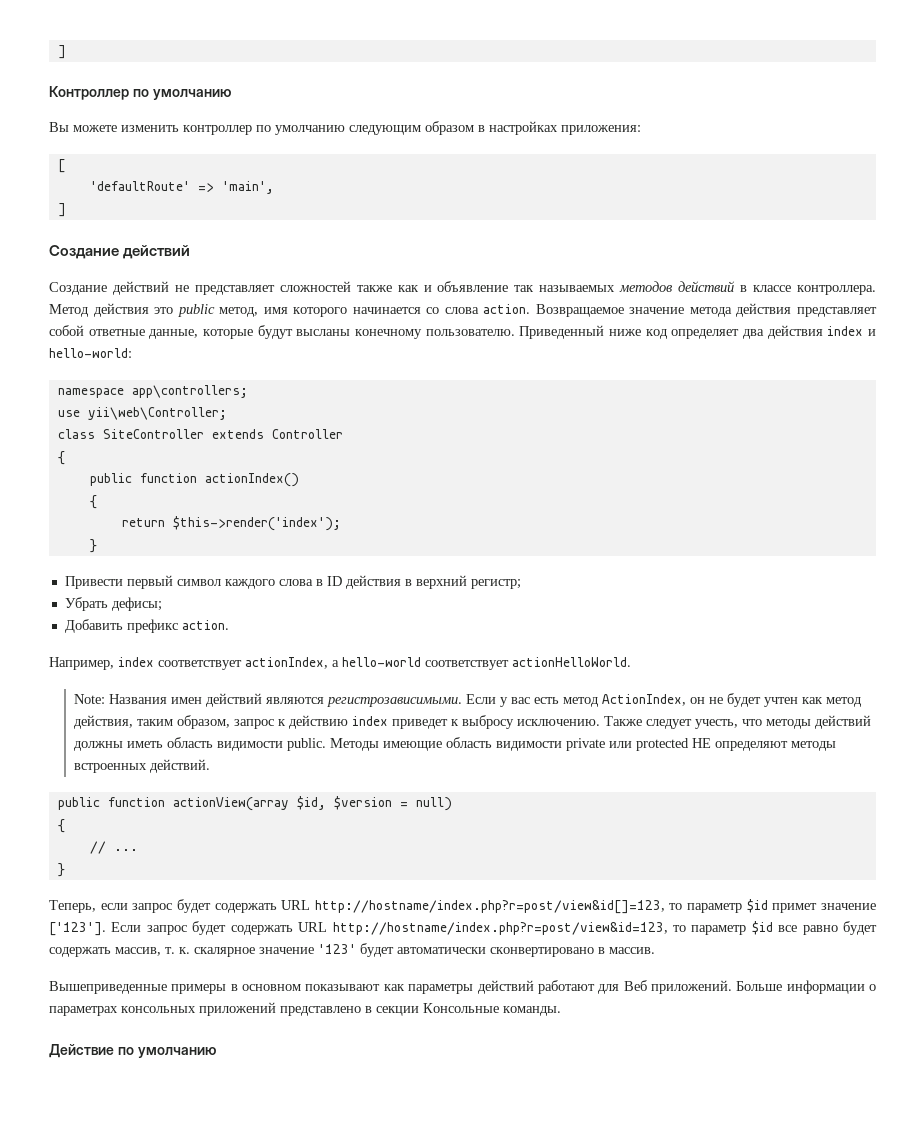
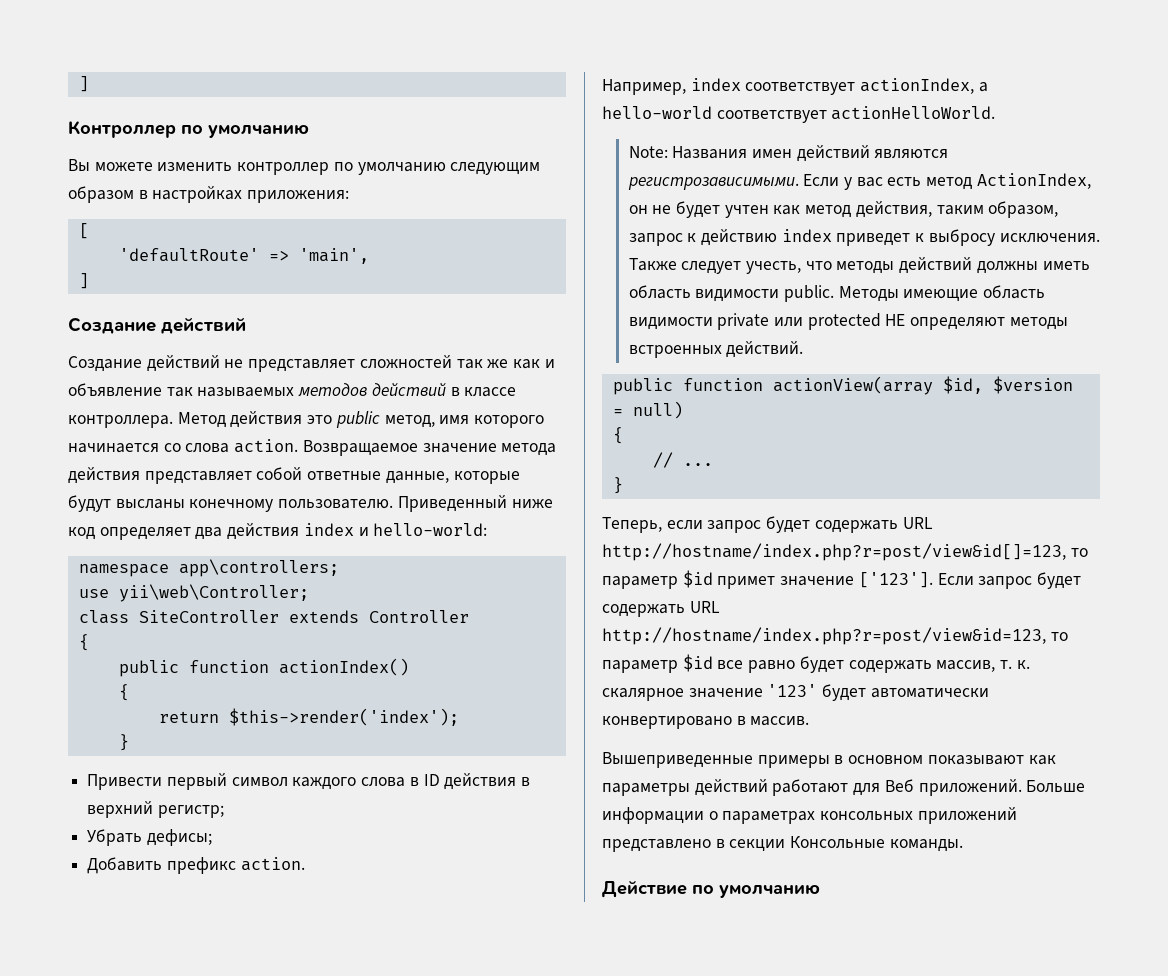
- Создание действий не представляет сложностей также как и объявление так называемых методов действий в классе контроллера.
+ Создание действий не представляет сложностей так же как и объявление так называемых методов действий в классе контроллера.
- Если у вас есть метод ActionIndex, он не будет учтен как метод действия, таким образом, запрос к действию index приведет к выбросу исключению.
+ Если у вас есть метод ActionIndex, он не будет учтен как метод действия, таким образом, запрос к действию index приведет к выбросу исключения.
- Если запрос будет содержать URL http://hostname/index.php?r=post/view&id=123, то параметр $id все равно будет содержать массив, т. к. скалярное значение '123' будет автоматически сконвертировано в массив.
+ Если запрос будет содержать URL http://hostname/index.php?r=post/view&id=123, то параметр $id все равно будет содержать массив, т. к. скалярное значение '123' будет автоматически конвертировано в массив.

